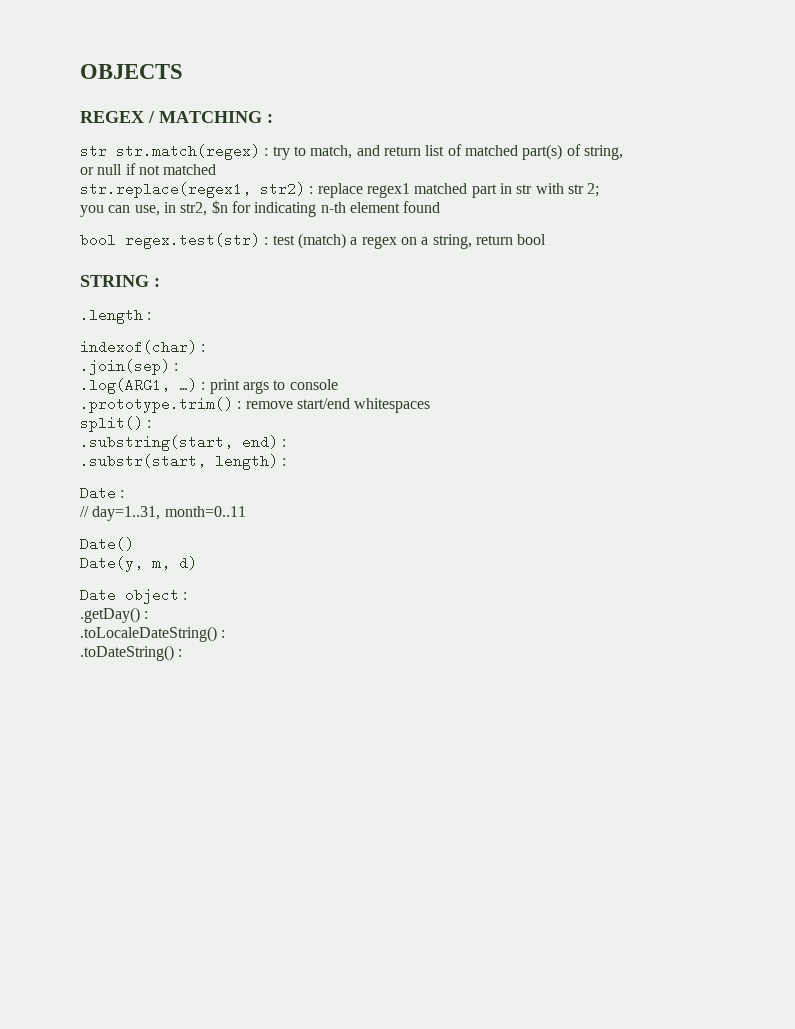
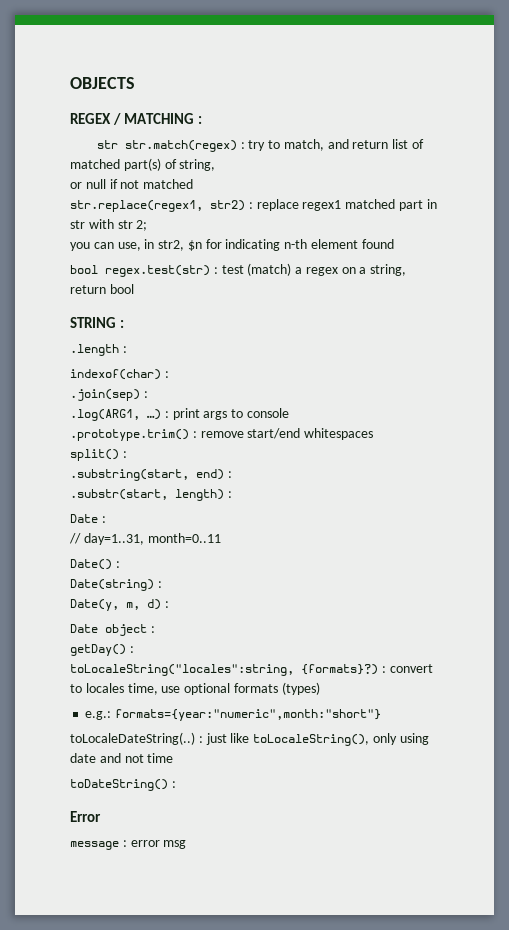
- Date()
+ Date() :
+ Date(string) :
- Date(y, m, d)
+ Date(y, m, d) :
- .getDay() :
- .toLocaleDateString() :
- .toDateString() :
+ getDay() :
+ toLocaleString("locales":string, {formats}?) : convert to locales time, use optional formats (types)
+ e.g.: formats={year:"numeric",month:"short"}
+ toLocaleDateString(..) : just like toLocaleString(), only using date and not time
+ toDateString() :
+ Error
+ message : error msg

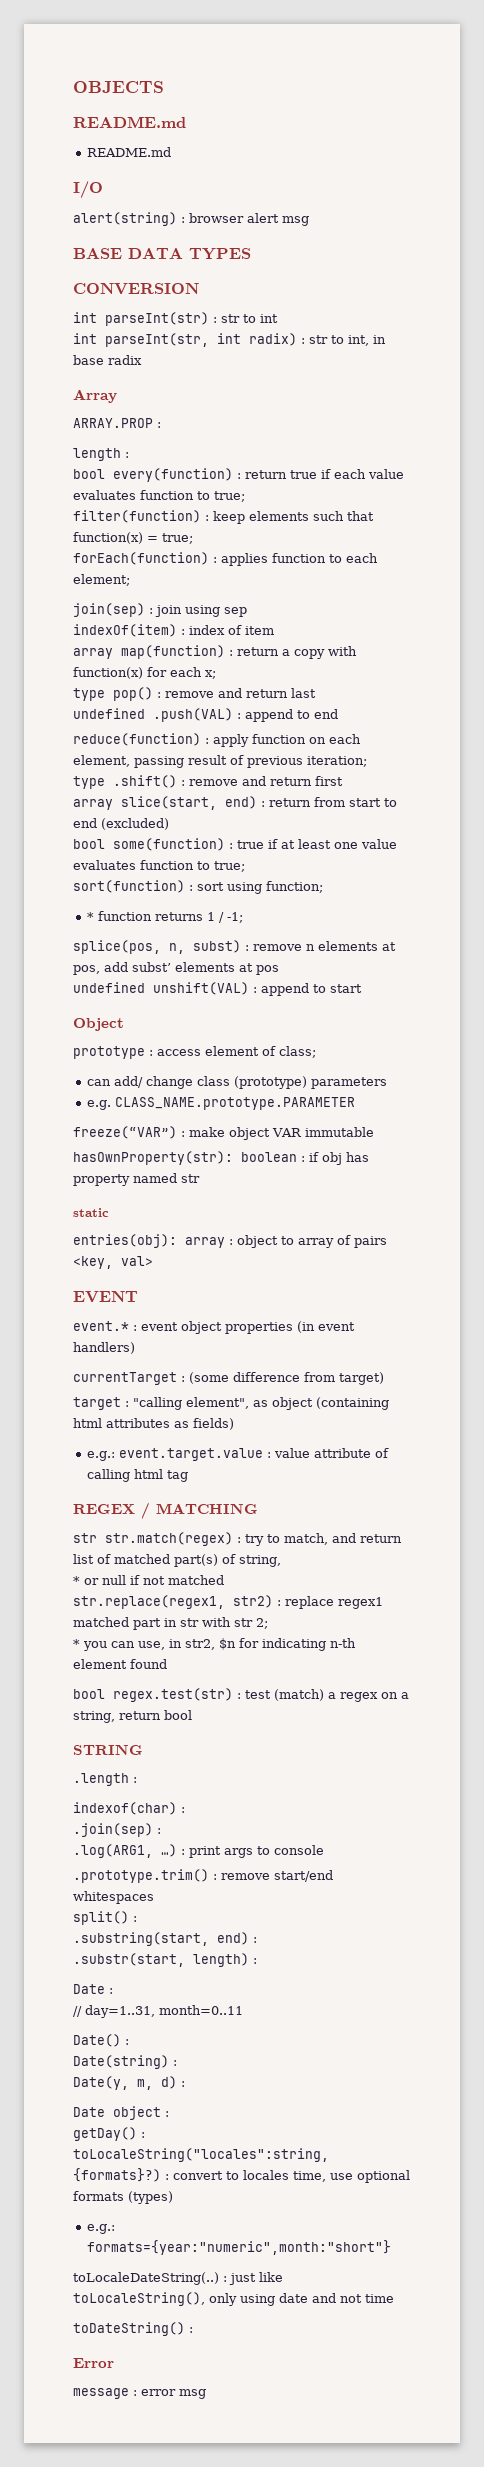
  OBJECTS
+ README.md
+ README.md
+ I/O
+ alert(string) : browser alert msg
+ BASE DATA TYPES
+ CONVERSION
+ int parseInt(str) : str to int
+ int parseInt(str, int radix) : str to int, in base radix
+ Array
+ ARRAY.PROP :
+ length :
+ bool every(function) : return true if each value evaluates function to true;
+ filter(function) : keep elements such that function(x) = true;
+ forEach(function) : applies function to each element;
+ join(sep) : join using sep
+ indexOf(item) : index of item
+ array map(function) : return a copy with function(x) for each x;
+ type pop() : remove and return last
+ undefined .push(VAL) : append to end
+ reduce(function) : apply function on each element, passing result of previous iteration;
+ type .shift() : remove and return first
+ array slice(start, end) : return from start to end (excluded)
+ bool some(function) : true if at least one value evaluates function to true;
+ sort(function) : sort using function;
+ * function returns 1 / -1;
+ splice(pos, n, subst) : remove n elements at pos, add subst’ elements at pos
+ undefined unshift(VAL) : append to start
+ Object
+ prototype : access element of class;
+ can add/ change class (prototype) parameters
+ e.g. CLASS_NAME.prototype.PARAMETER
+ freeze(“VAR”) : make object VAR immutable
+ hasOwnProperty(str): boolean : if obj has property named str
+ static
+ entries(obj): array : object to array of pairs <key, val>
+ EVENT
+ event.* : event object properties (in event handlers)
+ currentTarget : (some difference from target)
+ target : "calling element", as object (containing html attributes as fields)
+ e.g.: event.target.value : value attribute of calling html tag
- REGEX / MATCHING :
+ REGEX / MATCHING
- or null if not matched
+ * or null if not matched
- you can use, in str2, $n for indicating n-th element found
+ * you can use, in str2, $n for indicating n-th element found
- STRING :
+ STRING

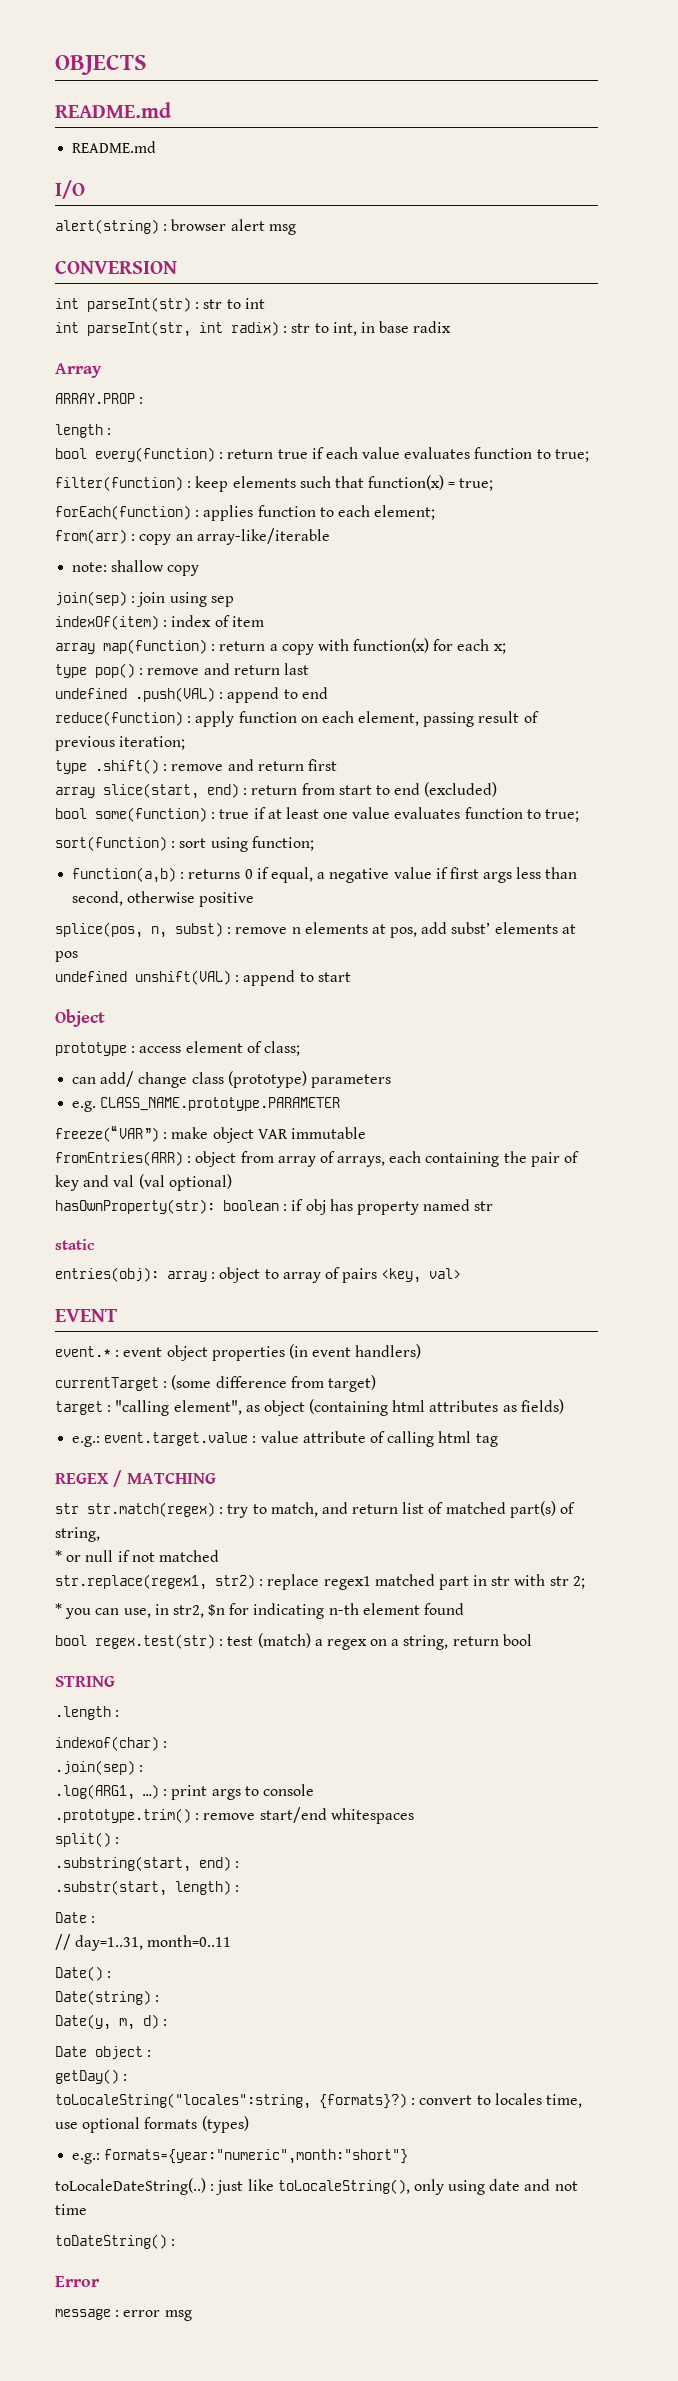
- BASE DATA TYPES
+ from(arr) : copy an array-like/iterable
+ note: shallow copy
- * function returns 1 / -1;
+ function(a,b) : returns 0 if equal, a negative value if first args less than second, otherwise positive
+ fromEntries(ARR) : object from array of arrays, each containing the pair of key and val (val optional)

